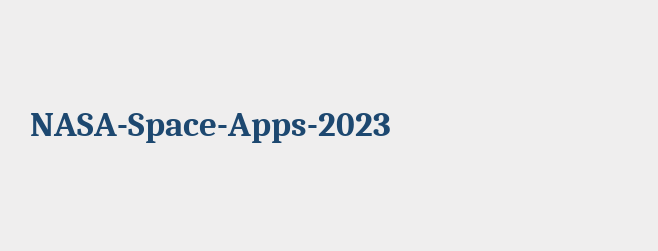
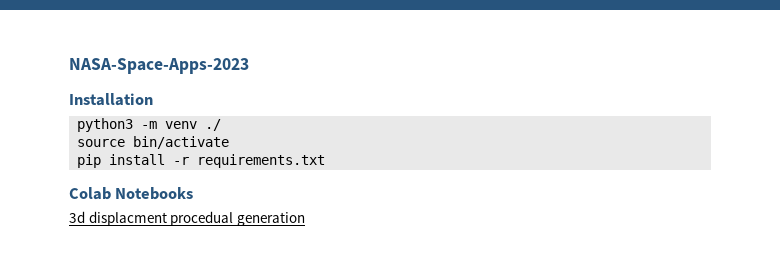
+ Installation
+ python3 -m venv ./
+ source bin/activate
+ pip install -r requirements.txt
+ Colab Notebooks
+ 3d displacment procedual generation

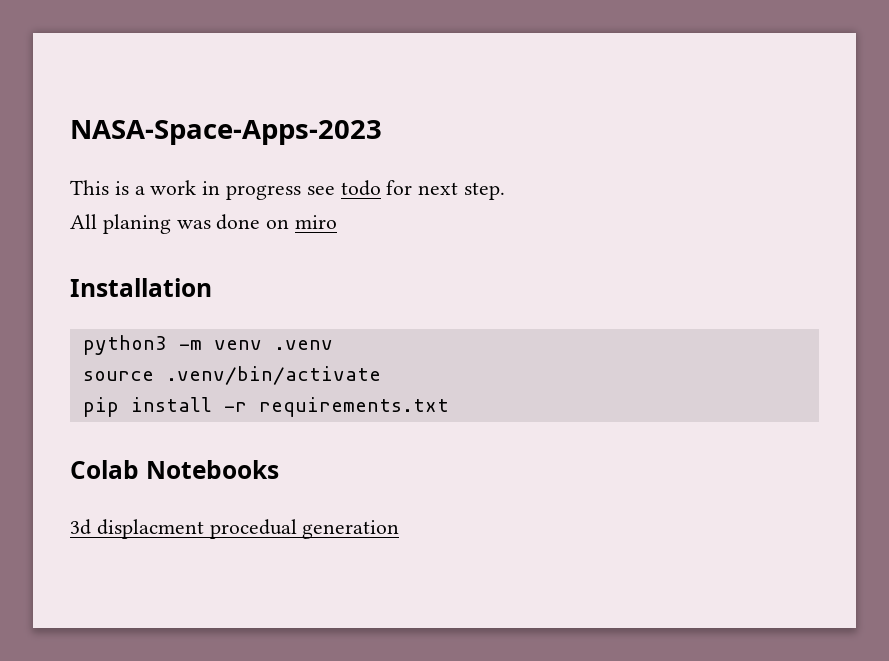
+ This is a work in progress see todo for next step.
+ All planing was done on miro
- python3 -m venv ./
+ python3 -m venv .venv
- source bin/activate
+ source .venv/bin/activate

